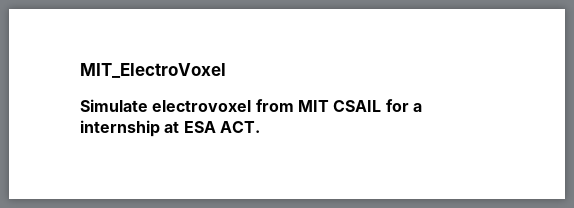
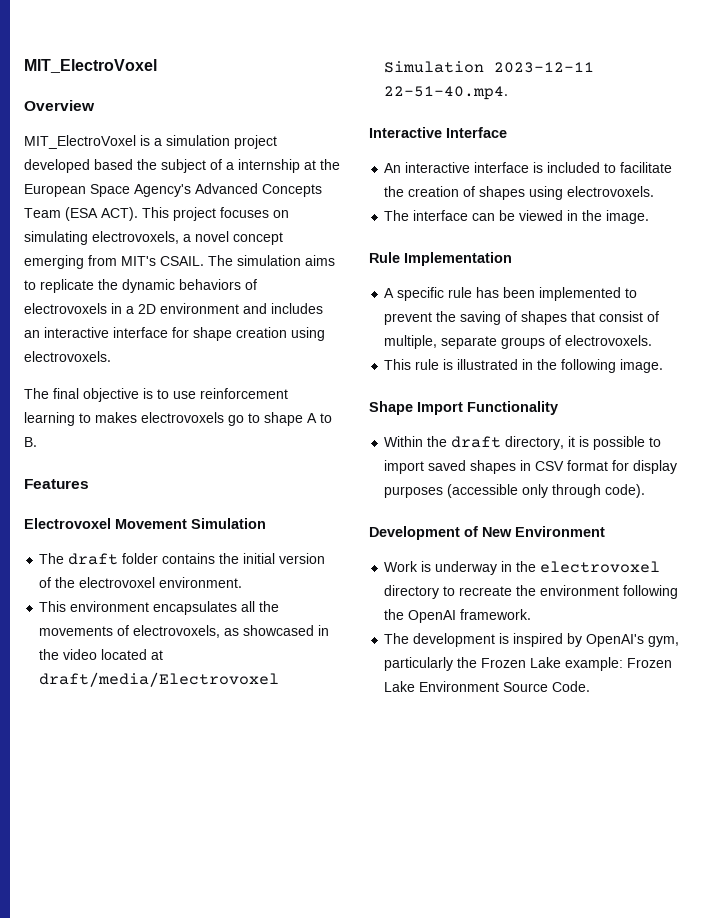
- Simulate electrovoxel from MIT CSAIL for a internship at ESA ACT.
+ Overview
+ MIT_ElectroVoxel is a simulation project developed based the subject of a internship at the European Space Agency's Advanced Concepts Team (ESA ACT). This project focuses on simulating electrovoxels, a novel concept emerging from MIT's CSAIL. The simulation aims to replicate the dynamic behaviors of electrovoxels in a 2D environment and includes an interactive interface for shape creation using electrovoxels.
+ The final objective is to use reinforcement learning to makes electrovoxels go to shape A to B.
+ Features
+ Electrovoxel Movement Simulation
+ The draft folder contains the initial version of the electrovoxel environment.
+ This environment encapsulates all the movements of electrovoxels, as showcased in the video located at draft/media/Electrovoxel Simulation 2023-12-11 22-51-40.mp4.
+ Interactive Interface
+ An interactive interface is included to facilitate the creation of shapes using electrovoxels.
+ The interface can be viewed in the image.
+ Rule Implementation
+ A specific rule has been implemented to prevent the saving of shapes that consist of multiple, separate groups of electrovoxels.
+ This rule is illustrated in the following image.
+ Shape Import Functionality
+ Within the draft directory, it is possible to import saved shapes in CSV format for display purposes (accessible only through code).
+ Development of New Environment
+ Work is underway in the electrovoxel directory to recreate the environment following the OpenAI framework.
+ The development is inspired by OpenAI's gym, particularly the Frozen Lake example: Frozen Lake Environment Source Code.

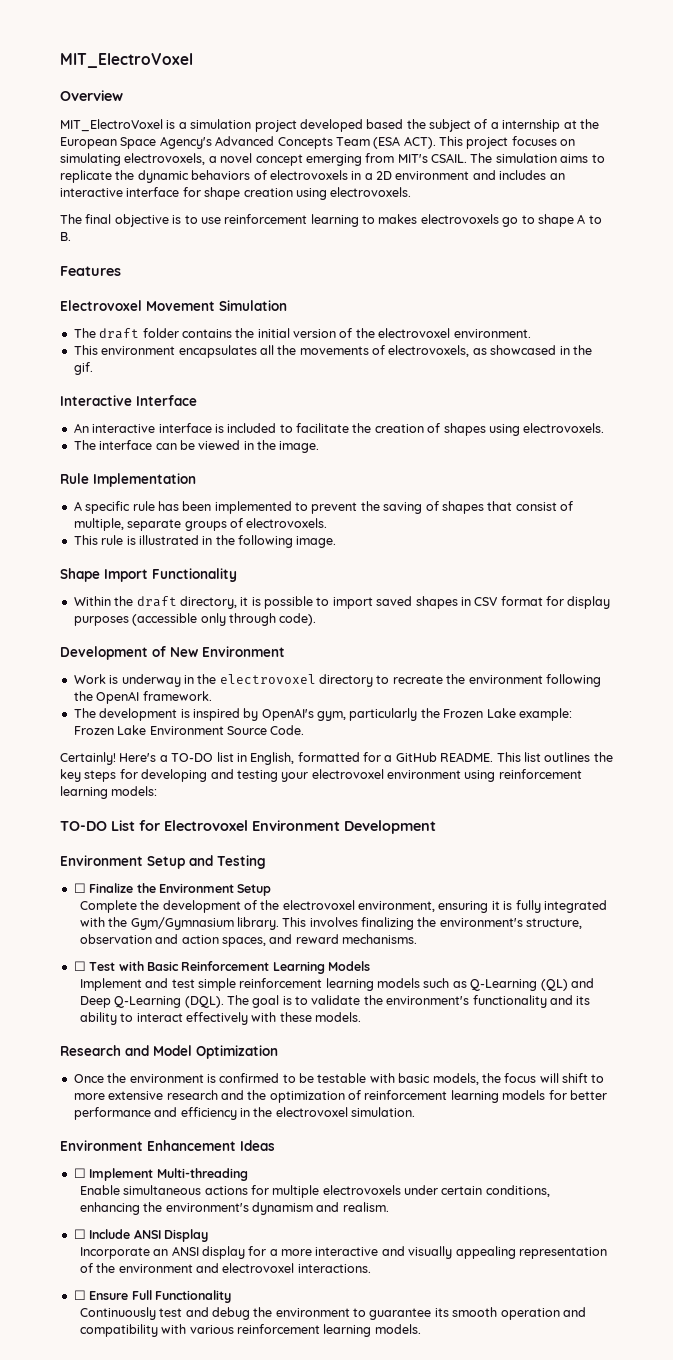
- This environment encapsulates all the movements of electrovoxels, as showcased in the video located at draft/media/Electrovoxel Simulation 2023-12-11 22-51-40.mp4.
+ This environment encapsulates all the movements of electrovoxels, as showcased in the gif.
+ Certainly! Here's a TO-DO list in English, formatted for a GitHub README. This list outlines the key steps for developing and testing your electrovoxel environment using reinforcement learning models:
+ TO-DO List for Electrovoxel Environment Development
+ Environment Setup and Testing
+ ☐ Finalize the Environment Setup
+ Complete the development of the electrovoxel environment, ensuring it is fully integrated with the Gym/Gymnasium library. This involves finalizing the environment's structure, observation and action spaces, and reward mechanisms.
+ ☐ Test with Basic Reinforcement Learning Models
+ Implement and test simple reinforcement learning models such as Q-Learning (QL) and Deep Q-Learning (DQL). The goal is to validate the environment's functionality and its ability to interact effectively with these models.
+ Research and Model Optimization
+ Once the environment is confirmed to be testable with basic models, the focus will shift to more extensive research and the optimization of reinforcement learning models for better performance and efficiency in the electrovoxel simulation.
+ Environment Enhancement Ideas
+ ☐ Implement Multi-threading
+ Enable simultaneous actions for multiple electrovoxels under certain conditions, enhancing the environment's dynamism and realism.
+ ☐ Include ANSI Display
+ Incorporate an ANSI display for a more interactive and visually appealing representation of the environment and electrovoxel interactions.
+ ☐ Ensure Full Functionality
+ Continuously test and debug the environment to guarantee its smooth operation and compatibility with various reinforcement learning models.

